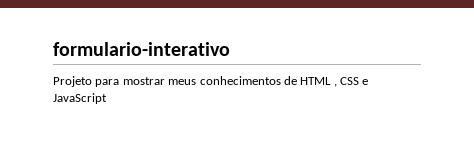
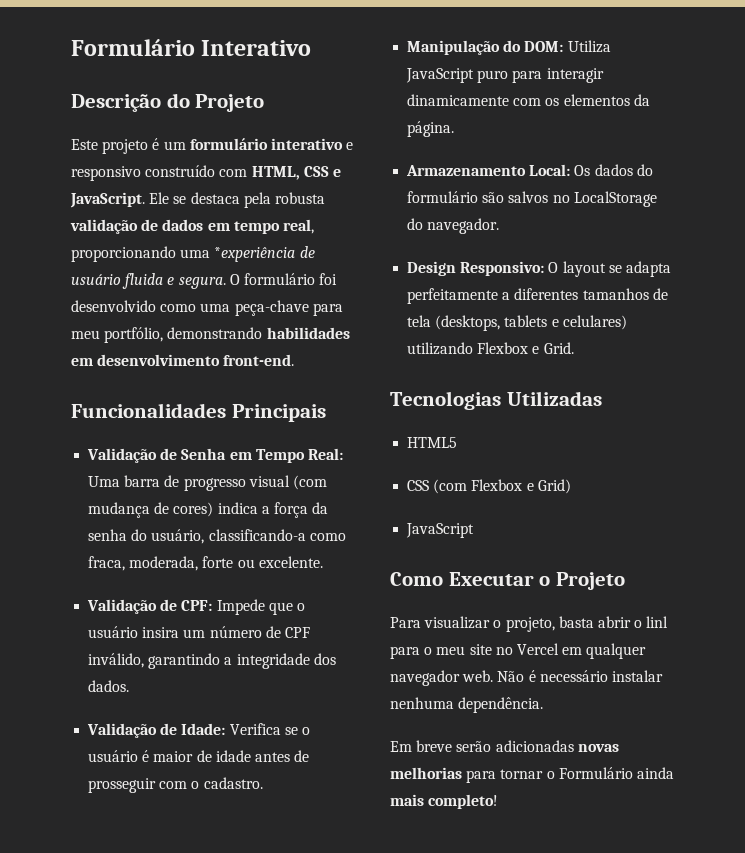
- formulario-interativo
- Projeto para mostrar meus conhecimentos de HTML , CSS e JavaScript
+ Formulário Interativo
+ Descrição do Projeto
+ Este projeto é um formulário interativo e responsivo construído com HTML, CSS e JavaScript. Ele se destaca pela robusta validação de dados em tempo real, proporcionando uma *experiência de usuário fluida e segura. O formulário foi desenvolvido como uma peça-chave para meu portfólio, demonstrando habilidades em desenvolvimento front-end.
+ Funcionalidades Principais
+ Validação de Senha em Tempo Real: Uma barra de progresso visual (com mudança de cores) indica a força da senha do usuário, classificando-a como fraca, moderada, forte ou excelente.
+ Validação de CPF: Impede que o usuário insira um número de CPF inválido, garantindo a integridade dos dados.
+ Validação de Idade: Verifica se o usuário é maior de idade antes de prosseguir com o cadastro.
+ Manipulação do DOM: Utiliza JavaScript puro para interagir dinamicamente com os elementos da página.
+ Armazenamento Local: Os dados do formulário são salvos no LocalStorage do navegador.
+ Design Responsivo: O layout se adapta perfeitamente a diferentes tamanhos de tela (desktops, tablets e celulares) utilizando Flexbox e Grid.
+ Tecnologias Utilizadas
+ HTML5
+ CSS (com Flexbox e Grid)
+ JavaScript
+ Como Executar o Projeto
+ Para visualizar o projeto, basta abrir o linl para o meu site no Vercel em qualquer navegador web. Não é necessário instalar nenhuma dependência.
+ Em breve serão adicionadas novas melhorias para tornar o Formulário ainda mais completo!

